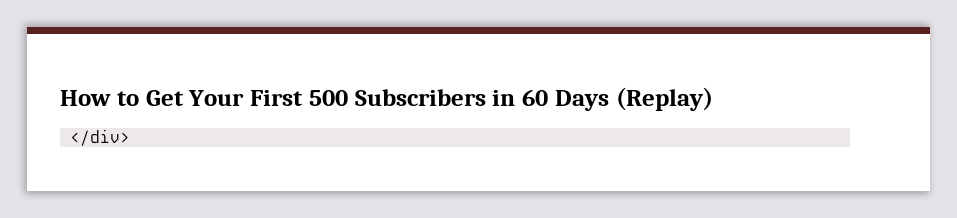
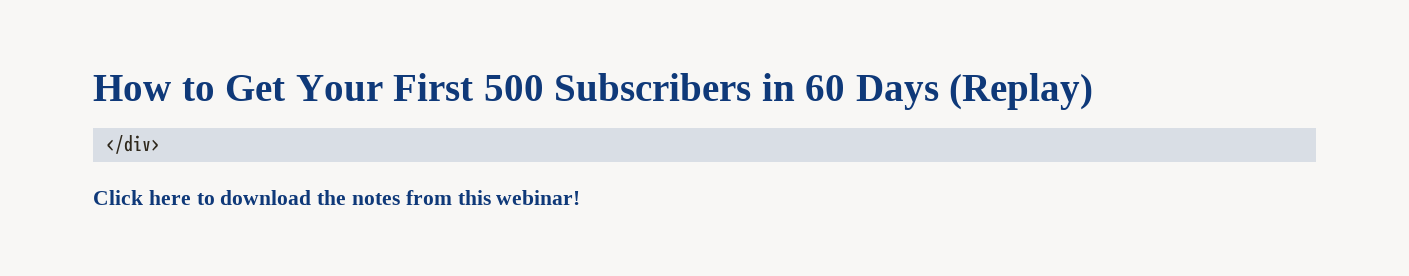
+ Click here to download the notes from this webinar!

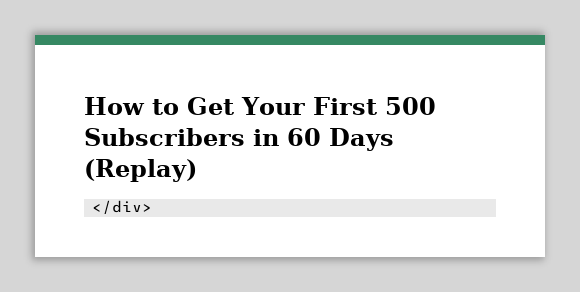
- Click here to download the notes from this webinar!

